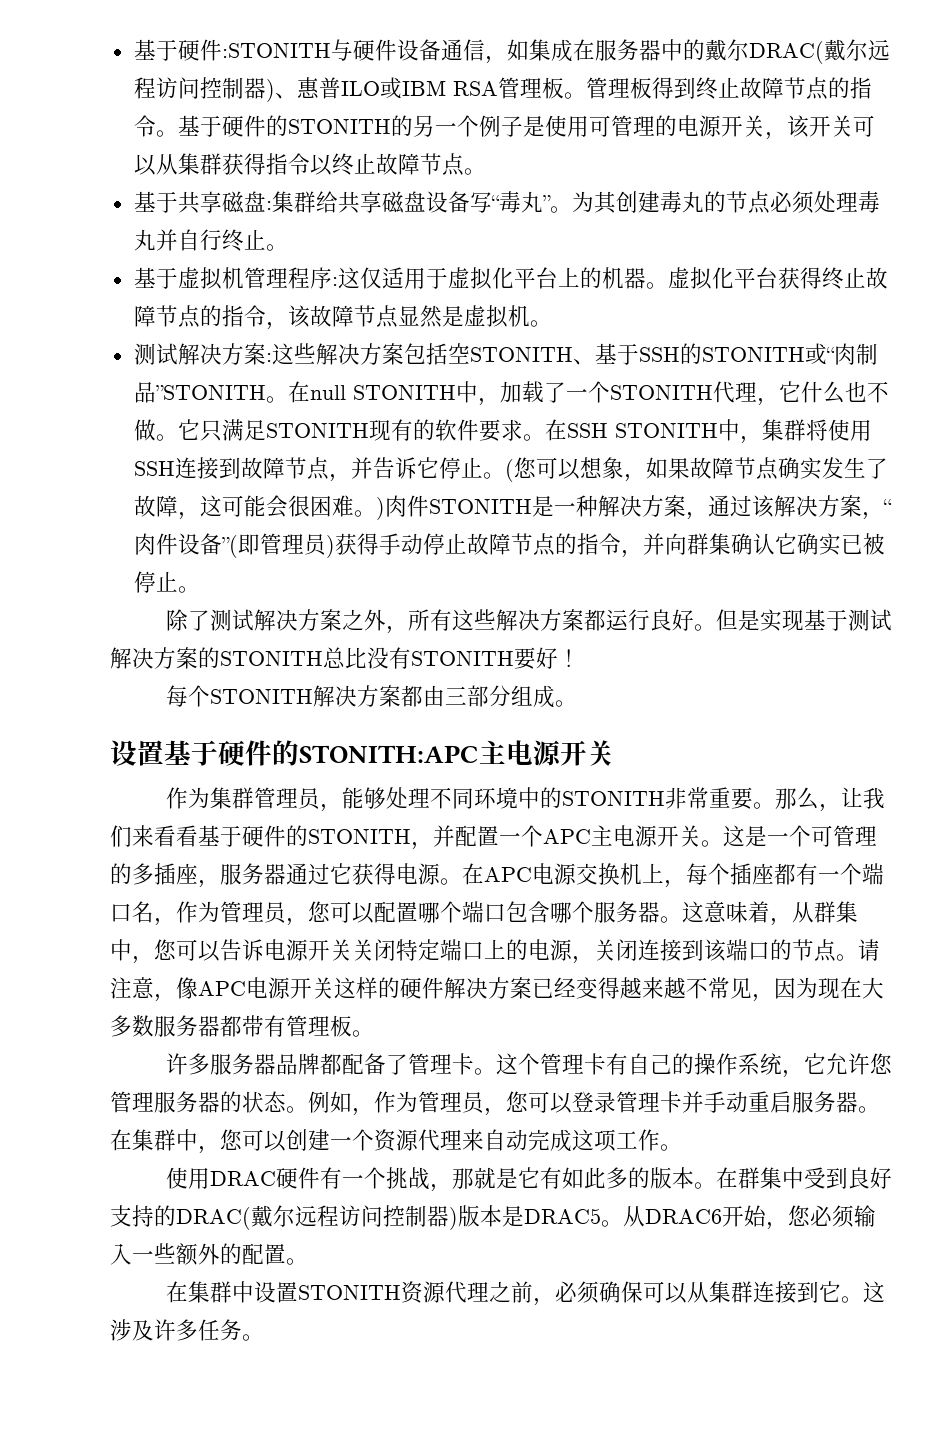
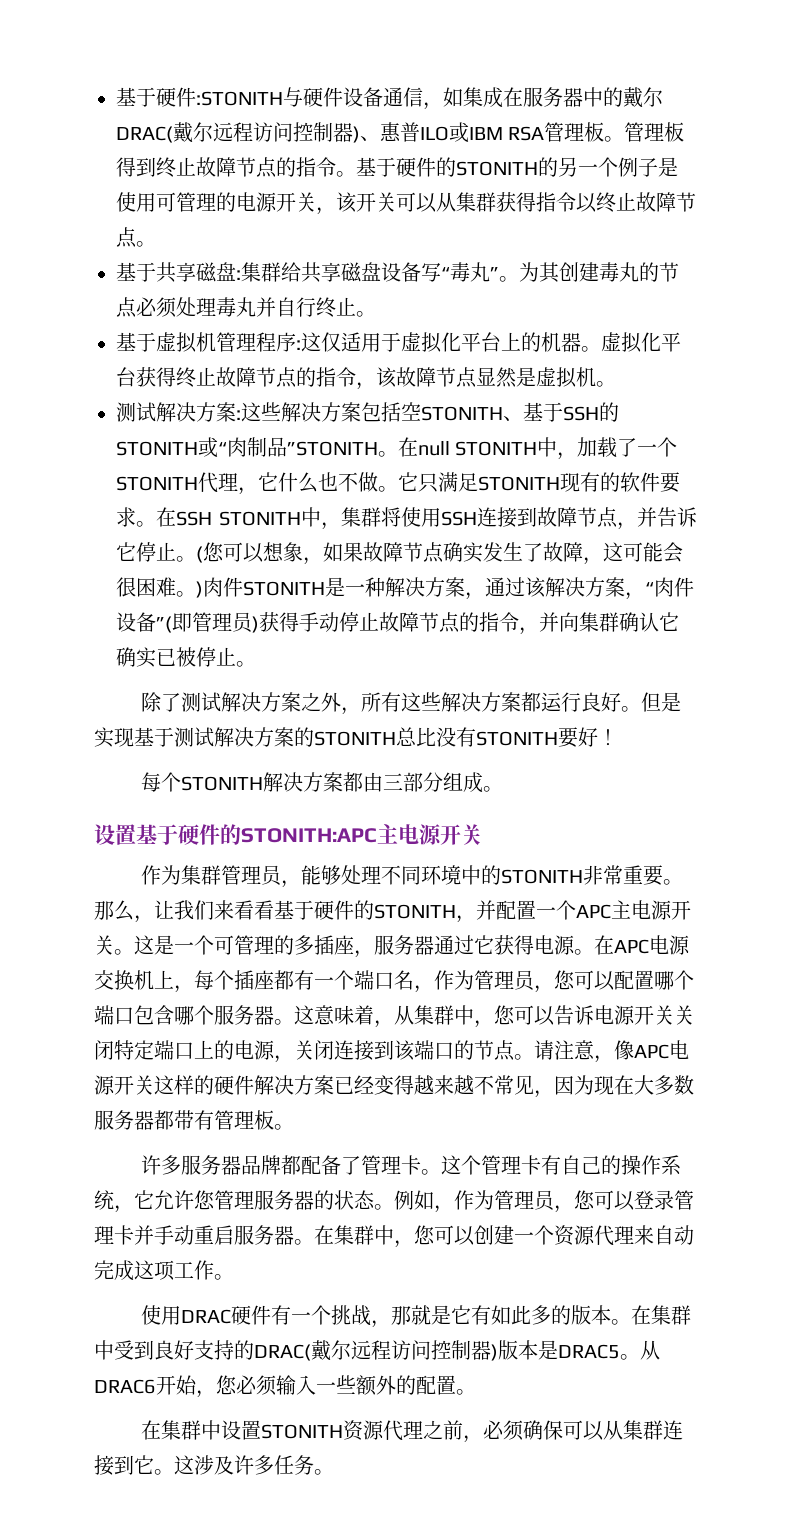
- (您可以想象，如果故障节点确实发生了故障，这可能会很困难。)肉件STONITH是一种解决方案，通过该解决方案，“肉件设备”(即管理员)获得手动停止故障节点的指令，并向群集确认它确实已被停止。
+ (您可以想象，如果故障节点确实发生了故障，这可能会很困难。)肉件STONITH是一种解决方案，通过该解决方案，“肉件设备”(即管理员)获得手动停止故障节点的指令，并向集群确认它确实已被停止。
- 这意味着，从群集中，您可以告诉电源开关关闭特定端口上的电源，关闭连接到该端口的节点。
+ 这意味着，从集群中，您可以告诉电源开关关闭特定端口上的电源，关闭连接到该端口的节点。
- 在群集中受到良好支持的DRAC(戴尔远程访问控制器)版本是DRAC5。
+ 在集群中受到良好支持的DRAC(戴尔远程访问控制器)版本是DRAC5。

